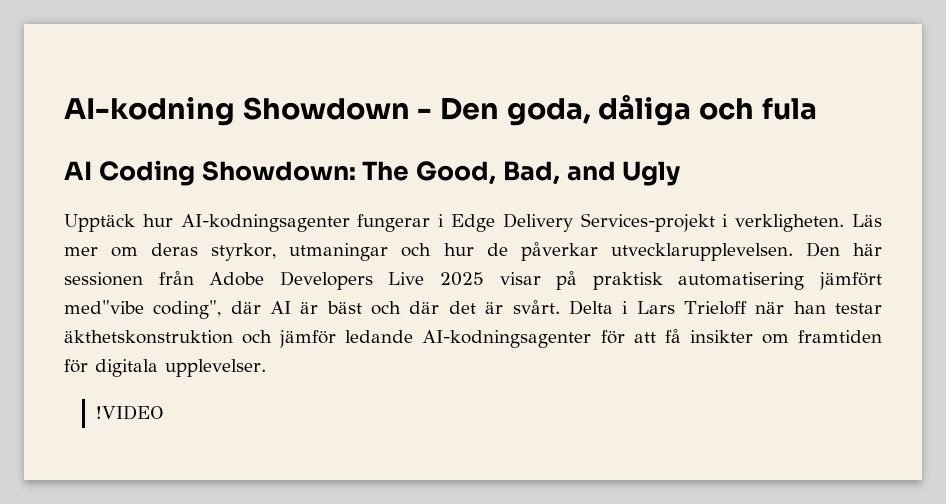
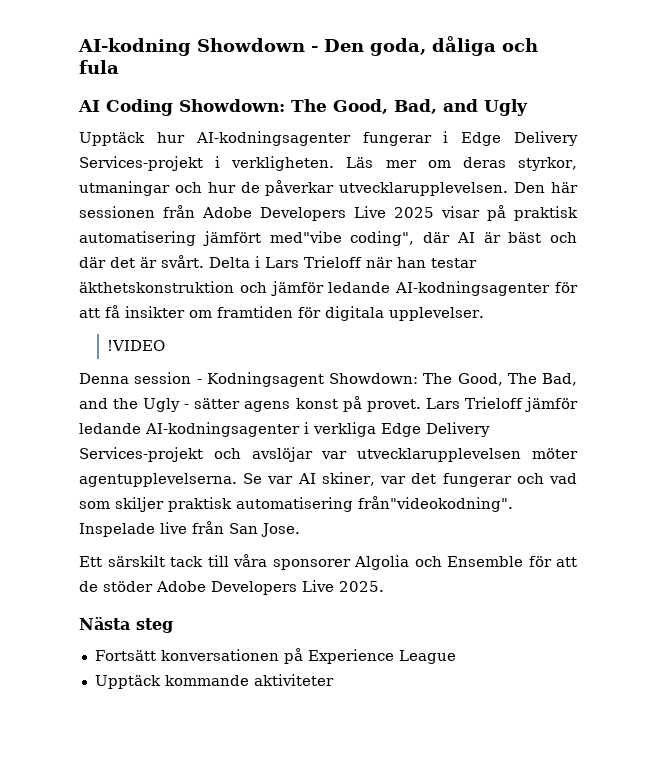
+ Denna session - Kodningsagent Showdown: The Good, The Bad, and the Ugly - sätter agens konst på provet. Lars Trieloff jämför ledande AI-kodningsagenter i verkliga Edge Delivery Services-projekt och avslöjar var utvecklarupplevelsen möter agentupplevelserna. Se var AI skiner, var det fungerar och vad som skiljer praktisk automatisering från"videokodning". Inspelade live från San Jose.
+ Ett särskilt tack till våra sponsorer Algolia och Ensemble för att de stöder Adobe Developers Live 2025.
+ Nästa steg
+ Fortsätt konversationen på Experience League
+ Upptäck kommande aktiviteter

